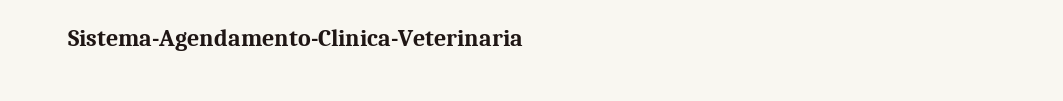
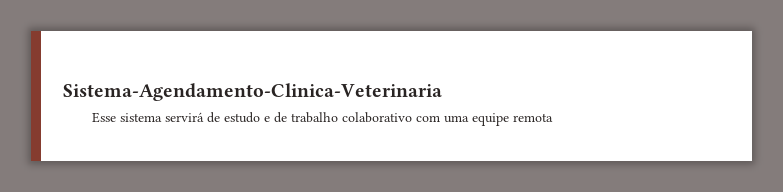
+ Esse sistema servirá de estudo e de trabalho colaborativo com uma equipe remota

